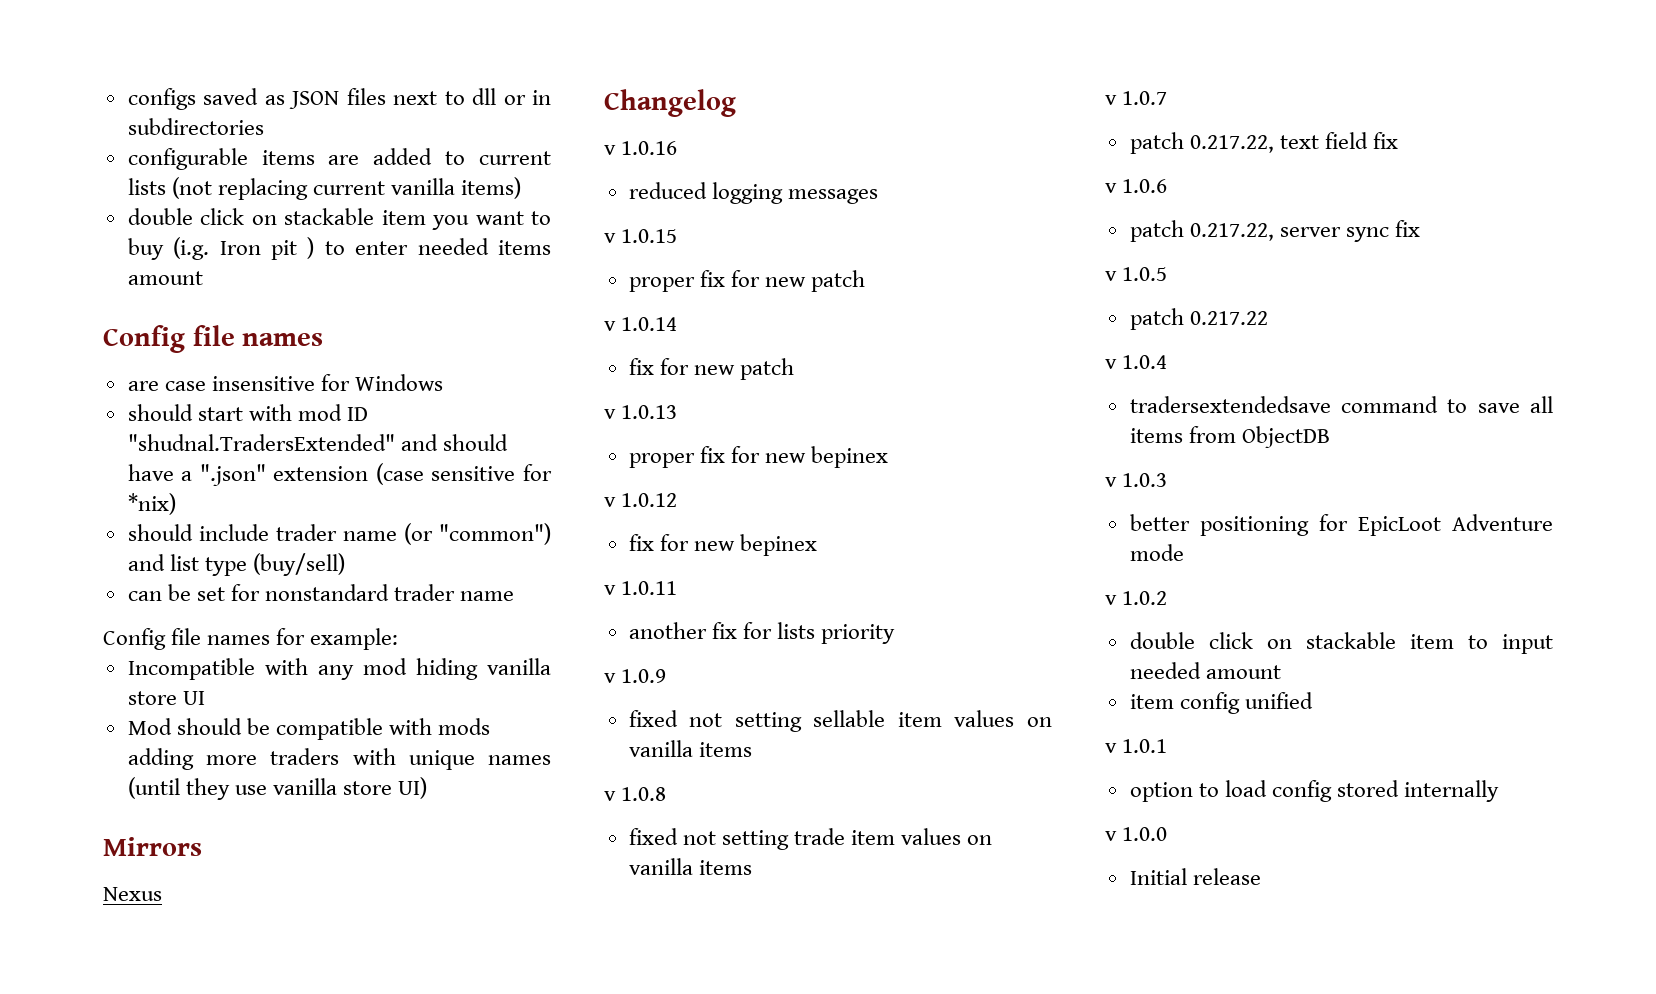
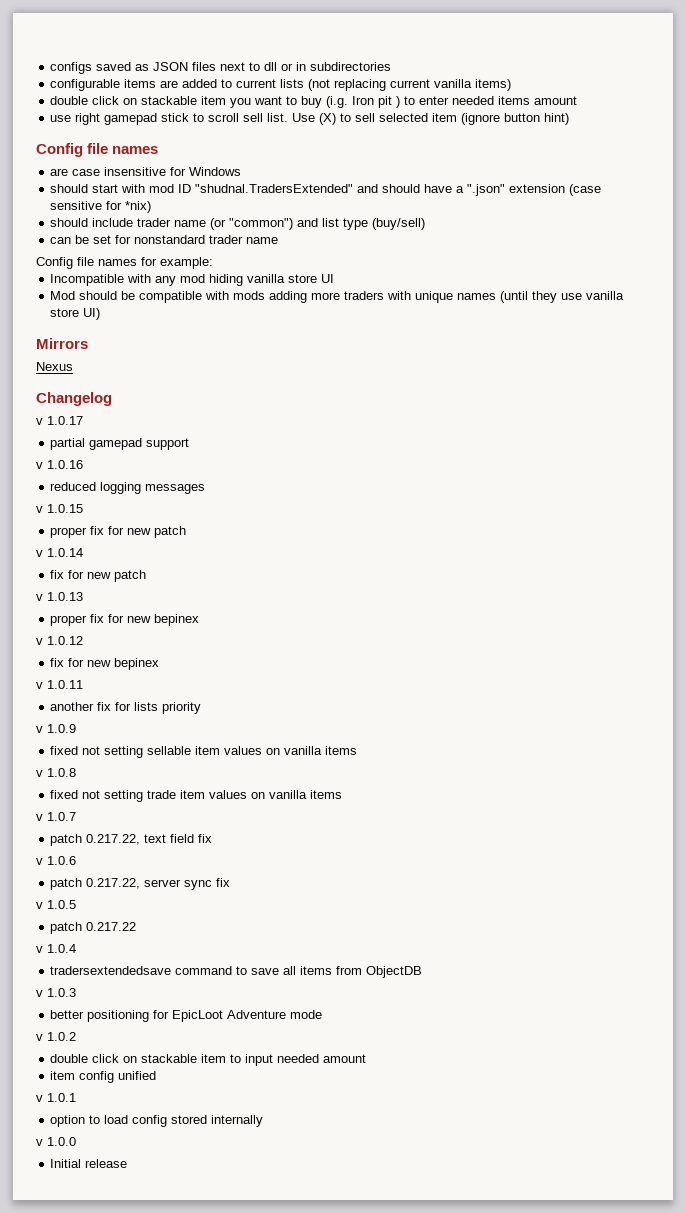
+ use right gamepad stick to scroll sell list. Use (X) to sell selected item (ignore button hint)
+ v 1.0.17
+ partial gamepad support

